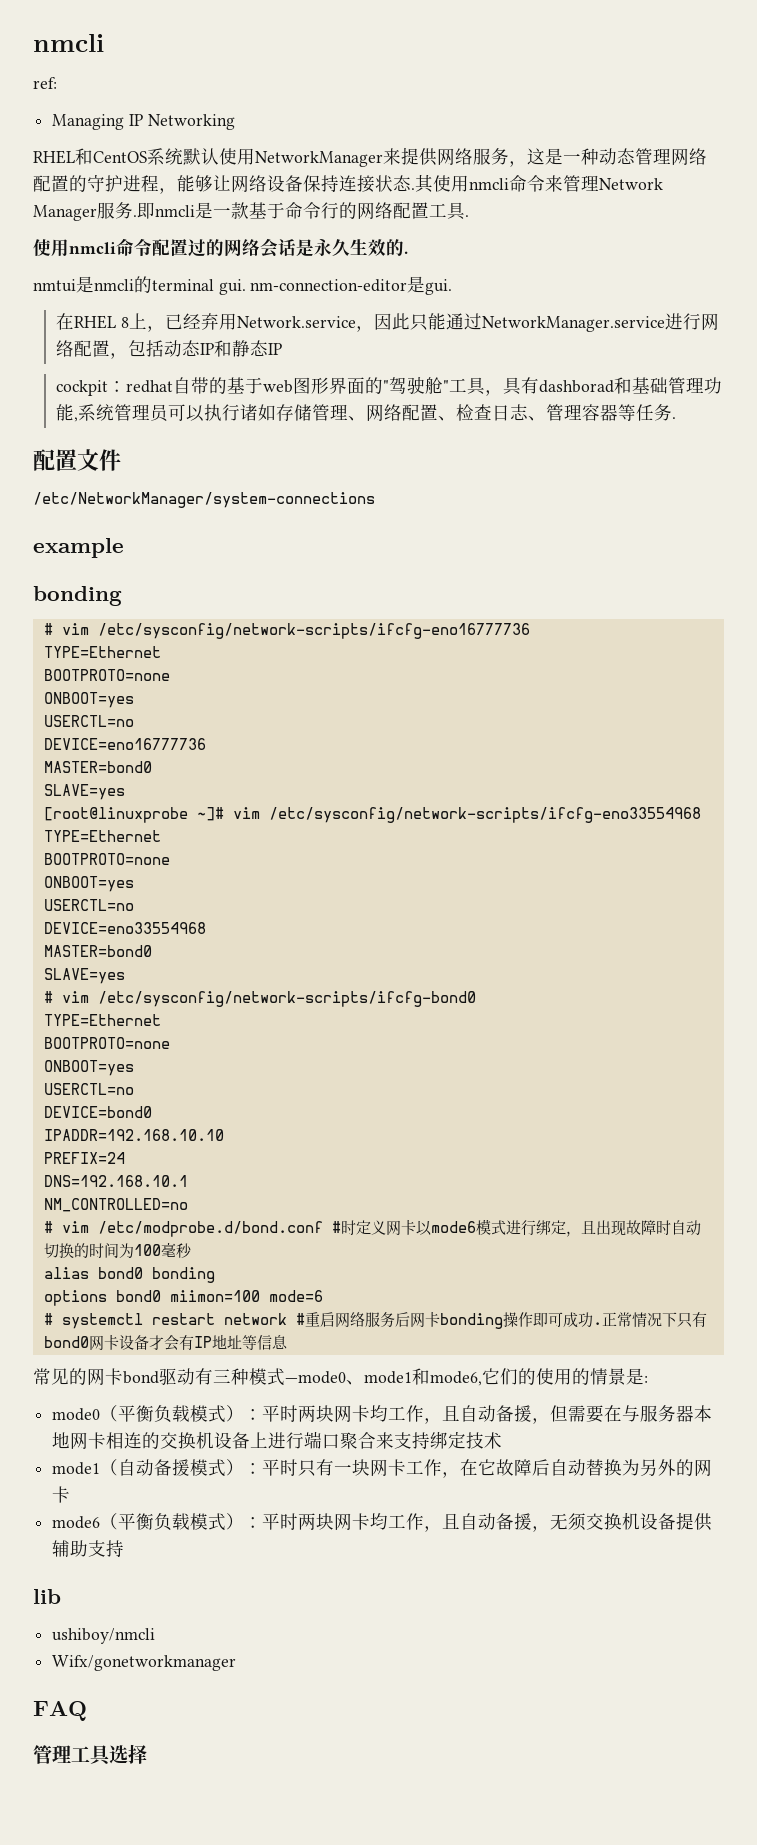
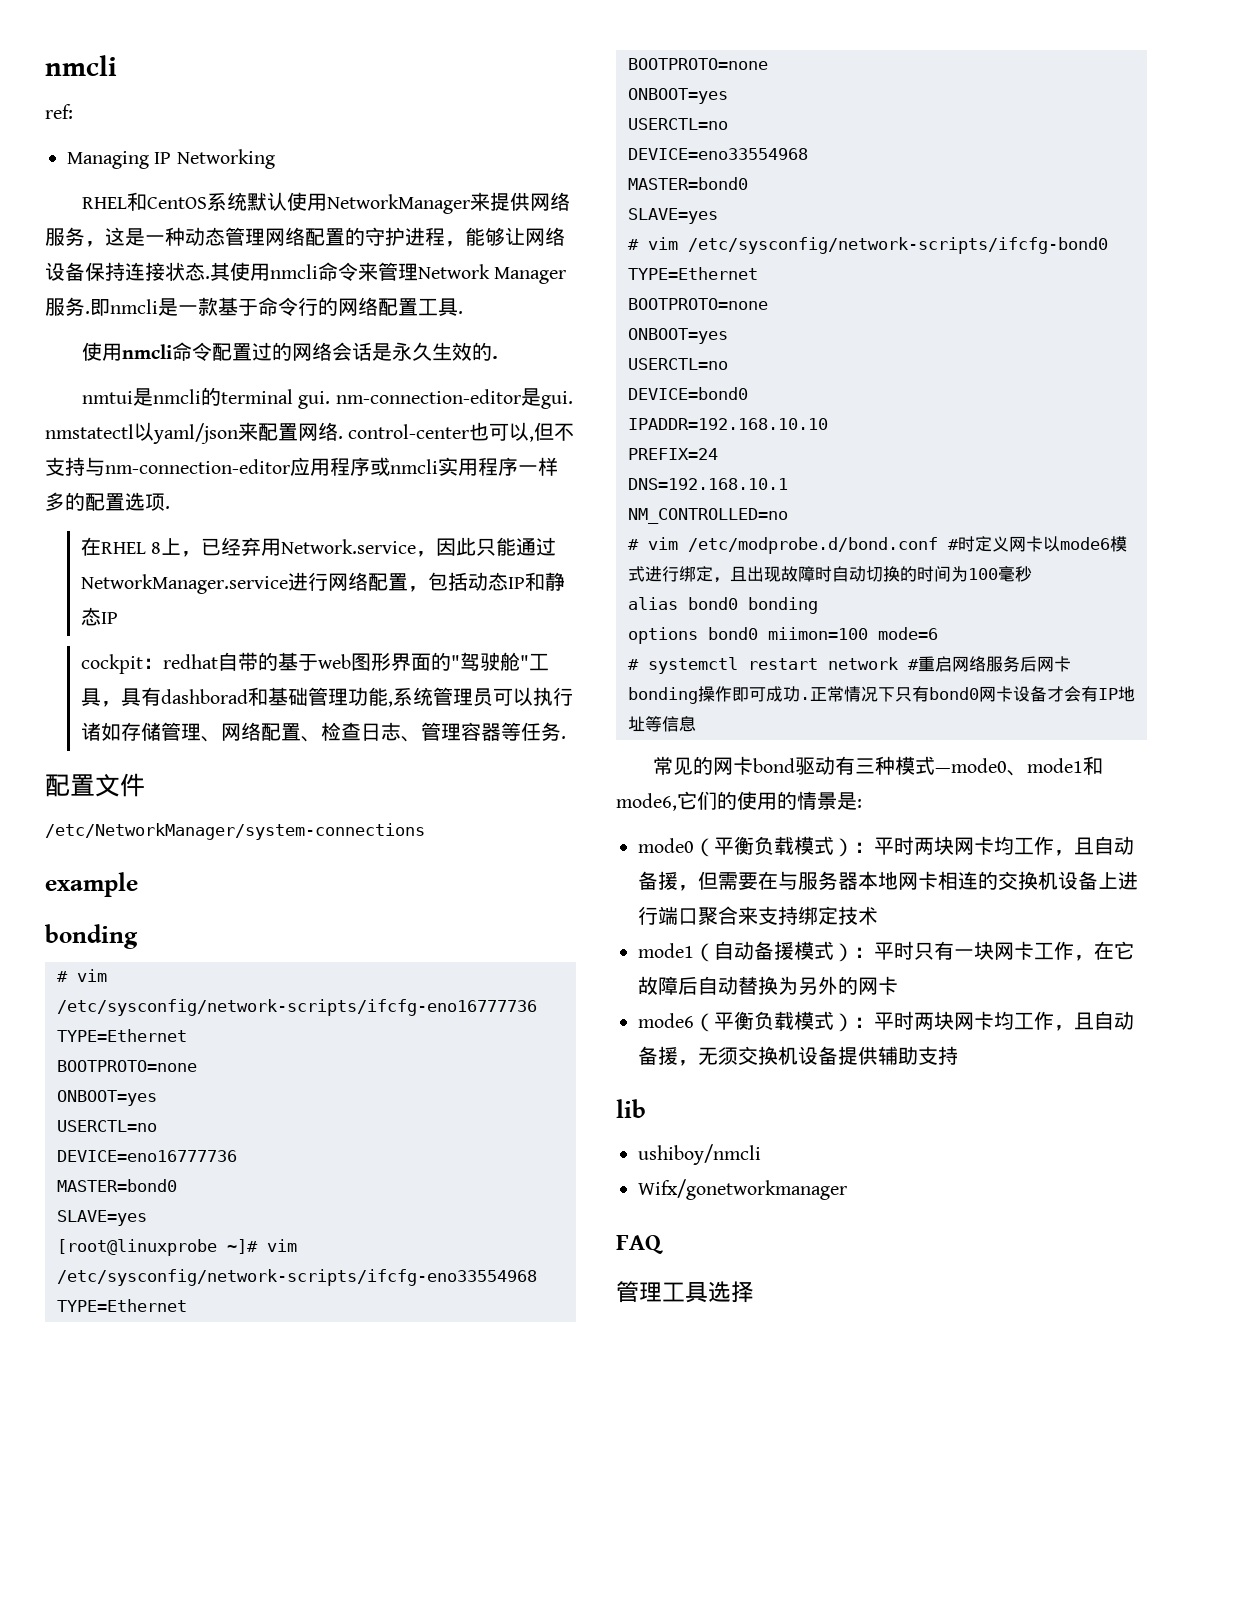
- nmtui是nmcli的terminal gui. nm-connection-editor是gui.
+ nmtui是nmcli的terminal gui. nm-connection-editor是gui. nmstatectl以yaml/json来配置网络. control-center也可以,但不支持与nm-connection-editor应用程序或nmcli实用程序一样多的配置选项.

